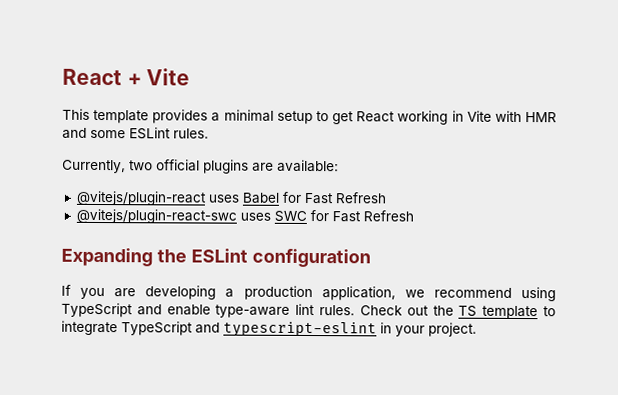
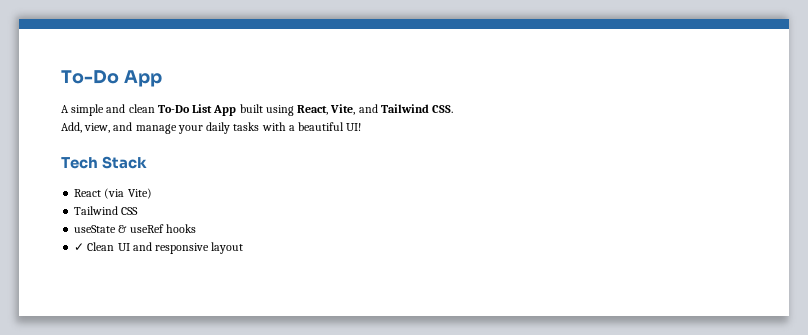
- React + Vite
- This template provides a minimal setup to get React working in Vite with HMR and some ESLint rules.
- Currently, two official plugins are available:
- @vitejs/plugin-react uses Babel for Fast Refresh
- @vitejs/plugin-react-swc uses SWC for Fast Refresh
- Expanding the ESLint configuration
- If you are developing a production application, we recommend using TypeScript and enable type-aware lint rules. Check out the TS template to integrate TypeScript and typescript-eslint in your project.
+ To-Do App
+ A simple and clean To-Do List App built using React, Vite, and Tailwind CSS.
+ Add, view, and manage your daily tasks with a beautiful UI!
+ Tech Stack
+ React (via Vite)
+ Tailwind CSS
+ useState & useRef hooks
+ ✓ Clean UI and responsive layout

